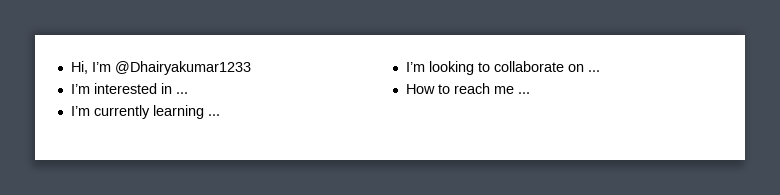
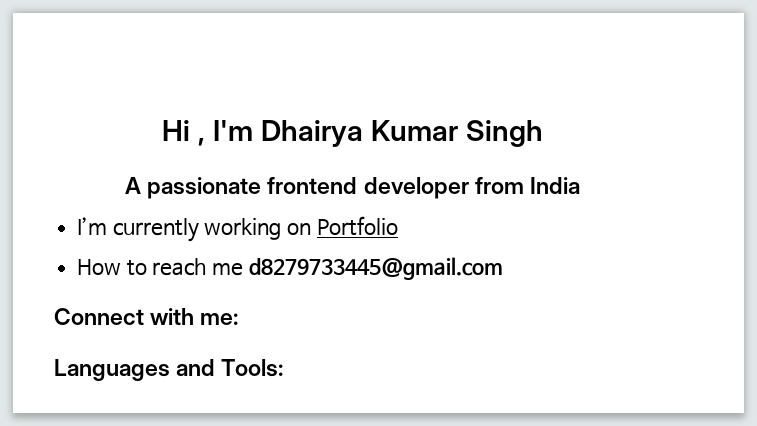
- Hi, I’m @Dhairyakumar1233
- I’m interested in ...
- I’m currently learning ...
- I’m looking to collaborate on ...
- How to reach me ...
+ Hi , I'm Dhairya Kumar Singh
+ A passionate frontend developer from India
+ I’m currently working on Portfolio
+ How to reach me d8279733445@gmail.com
+ Connect with me:
+ Languages and Tools:

